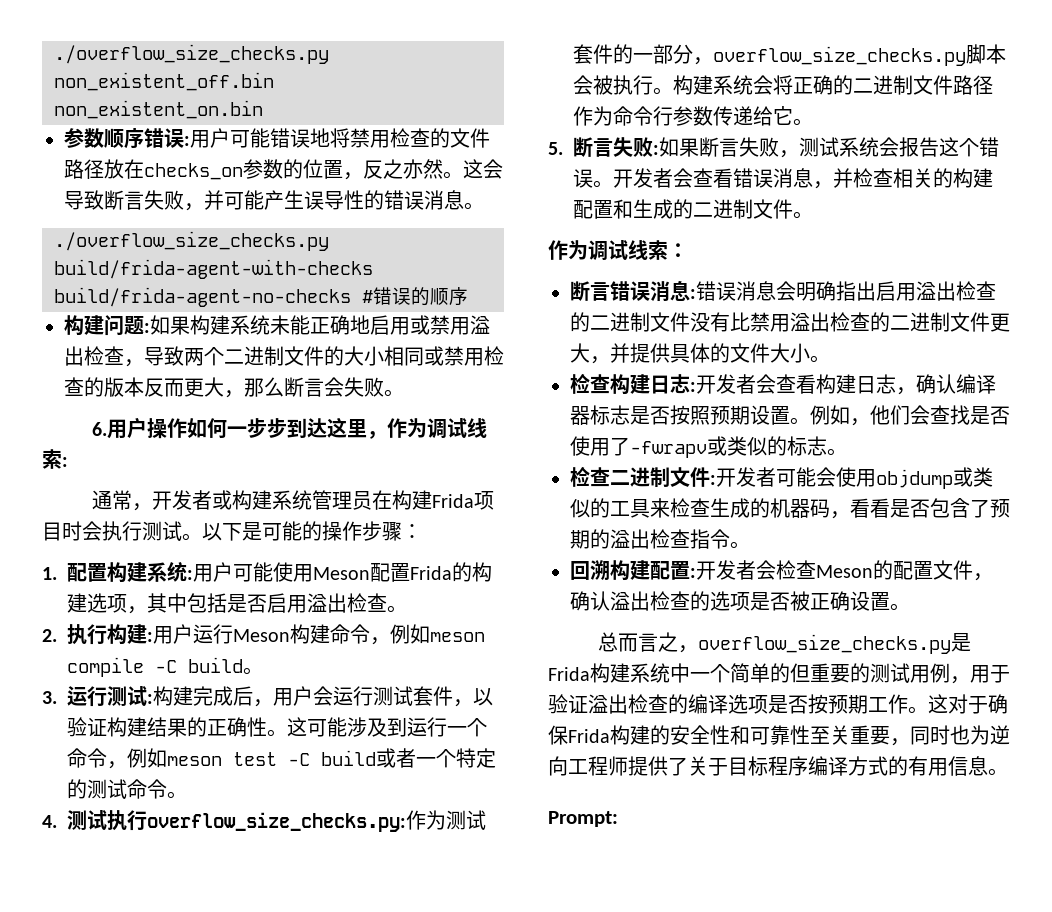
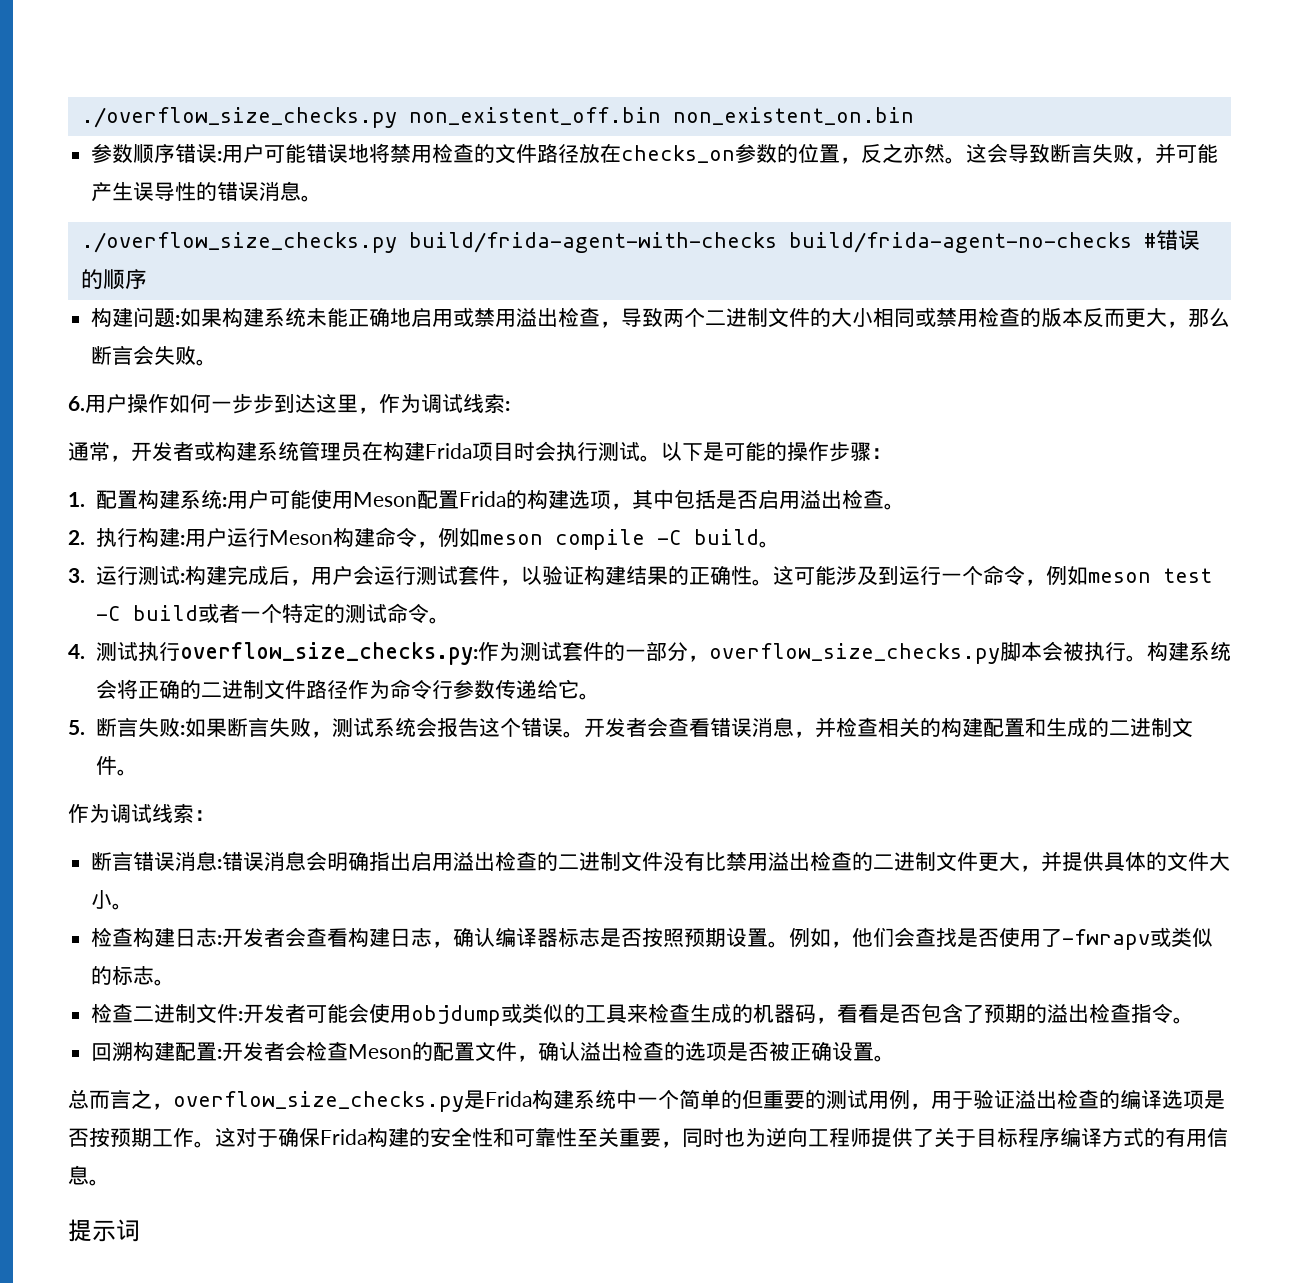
- Prompt:
+ 提示词

